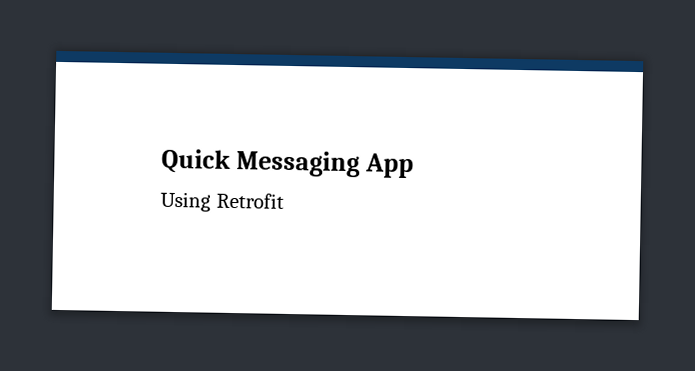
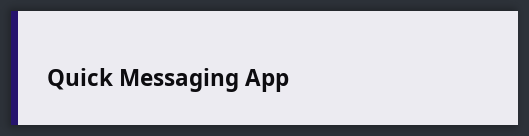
- Using Retrofit

